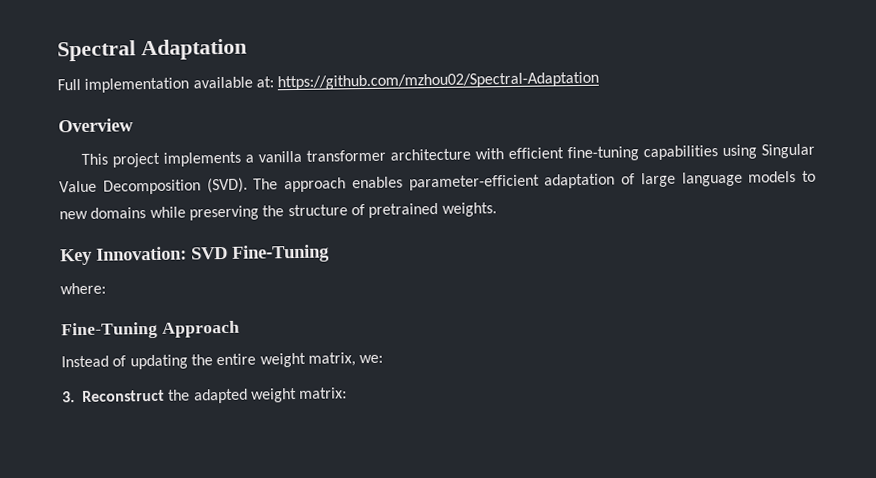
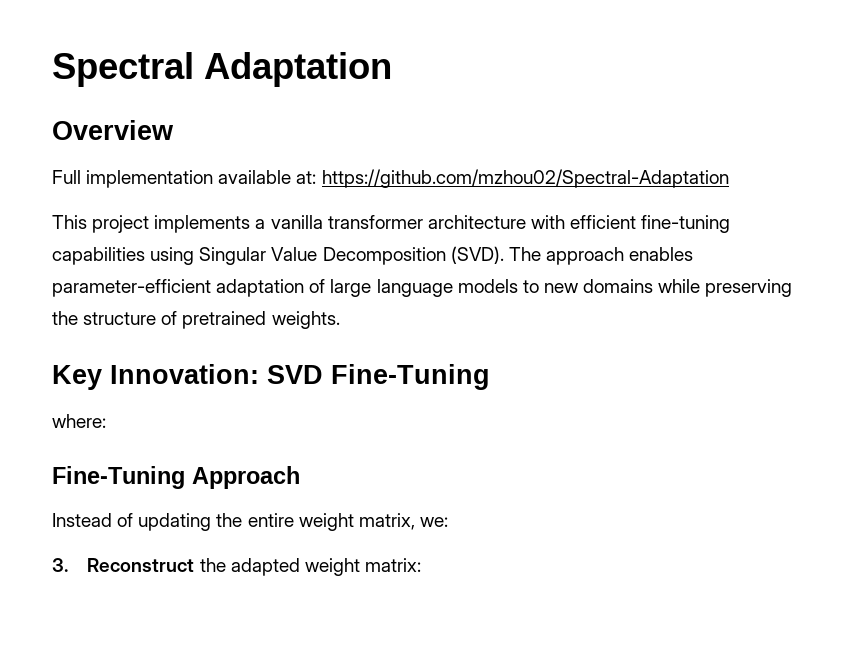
+ Overview
- Overview

